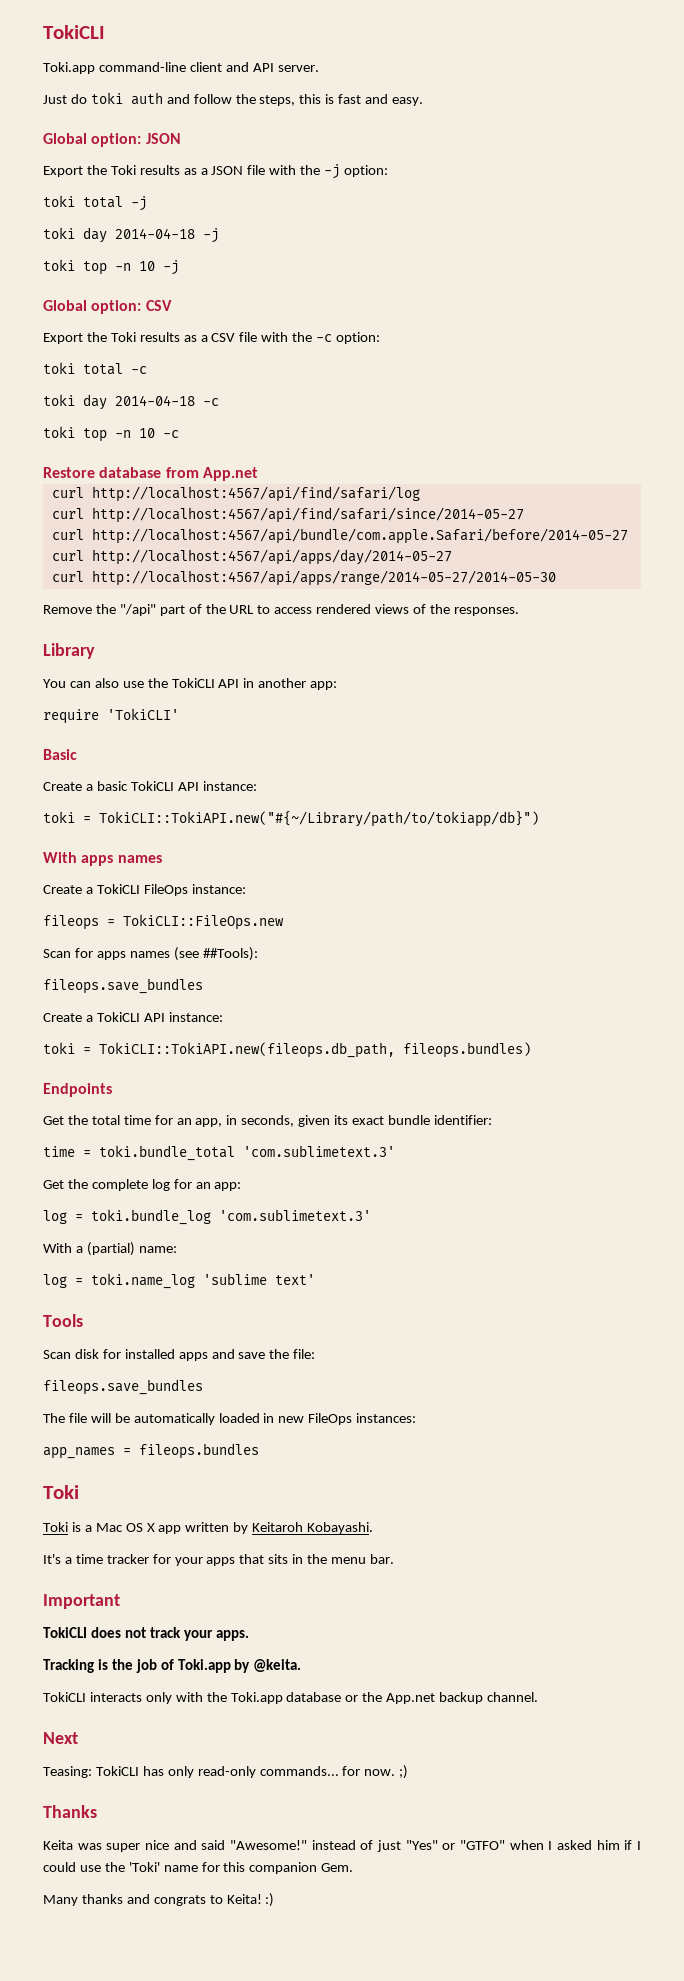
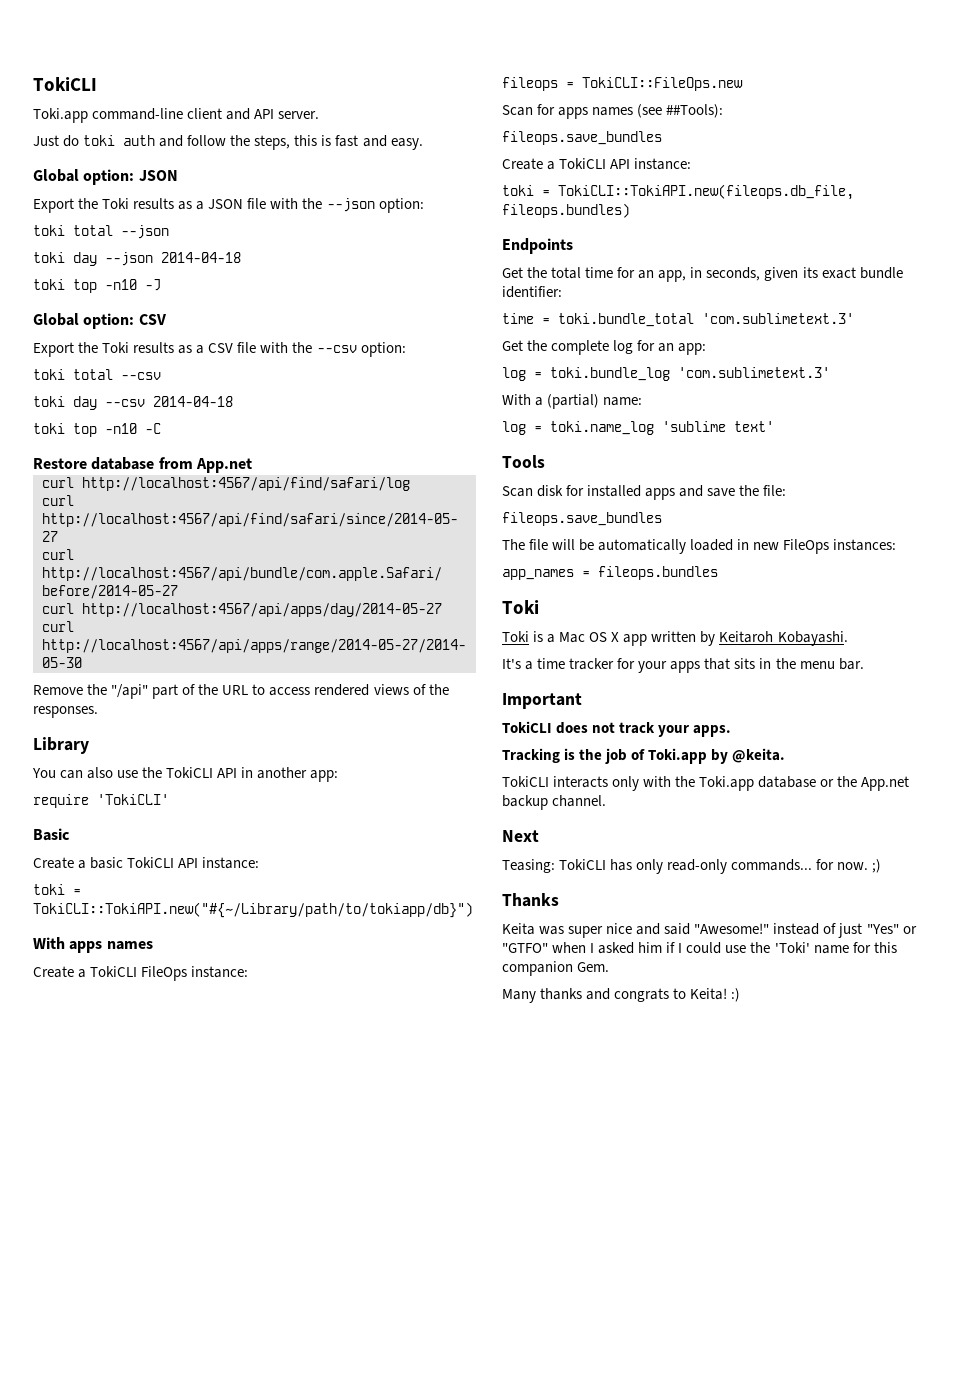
- Export the Toki results as a JSON file with the -j option:
- toki total -j
- toki day 2014-04-18 -j
- toki top -n 10 -j
+ Export the Toki results as a JSON file with the --json option:
+ toki total --json
+ toki day --json 2014-04-18
+ toki top -n10 -J
- Export the Toki results as a CSV file with the -c option:
- toki total -c
- toki day 2014-04-18 -c
- toki top -n 10 -c
+ Export the Toki results as a CSV file with the --csv option:
+ toki total --csv
+ toki day --csv 2014-04-18
+ toki top -n10 -C
- toki = TokiCLI::TokiAPI.new(fileops.db_path, fileops.bundles)
+ toki = TokiCLI::TokiAPI.new(fileops.db_file, fileops.bundles)

